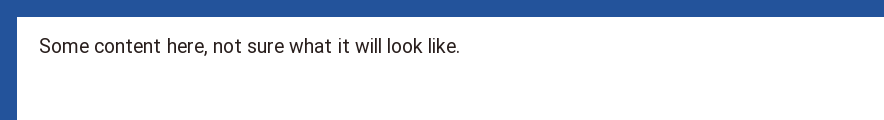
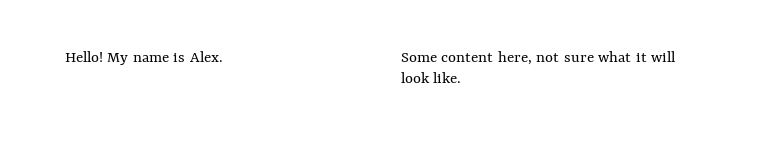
+ Hello! My name is Alex.

